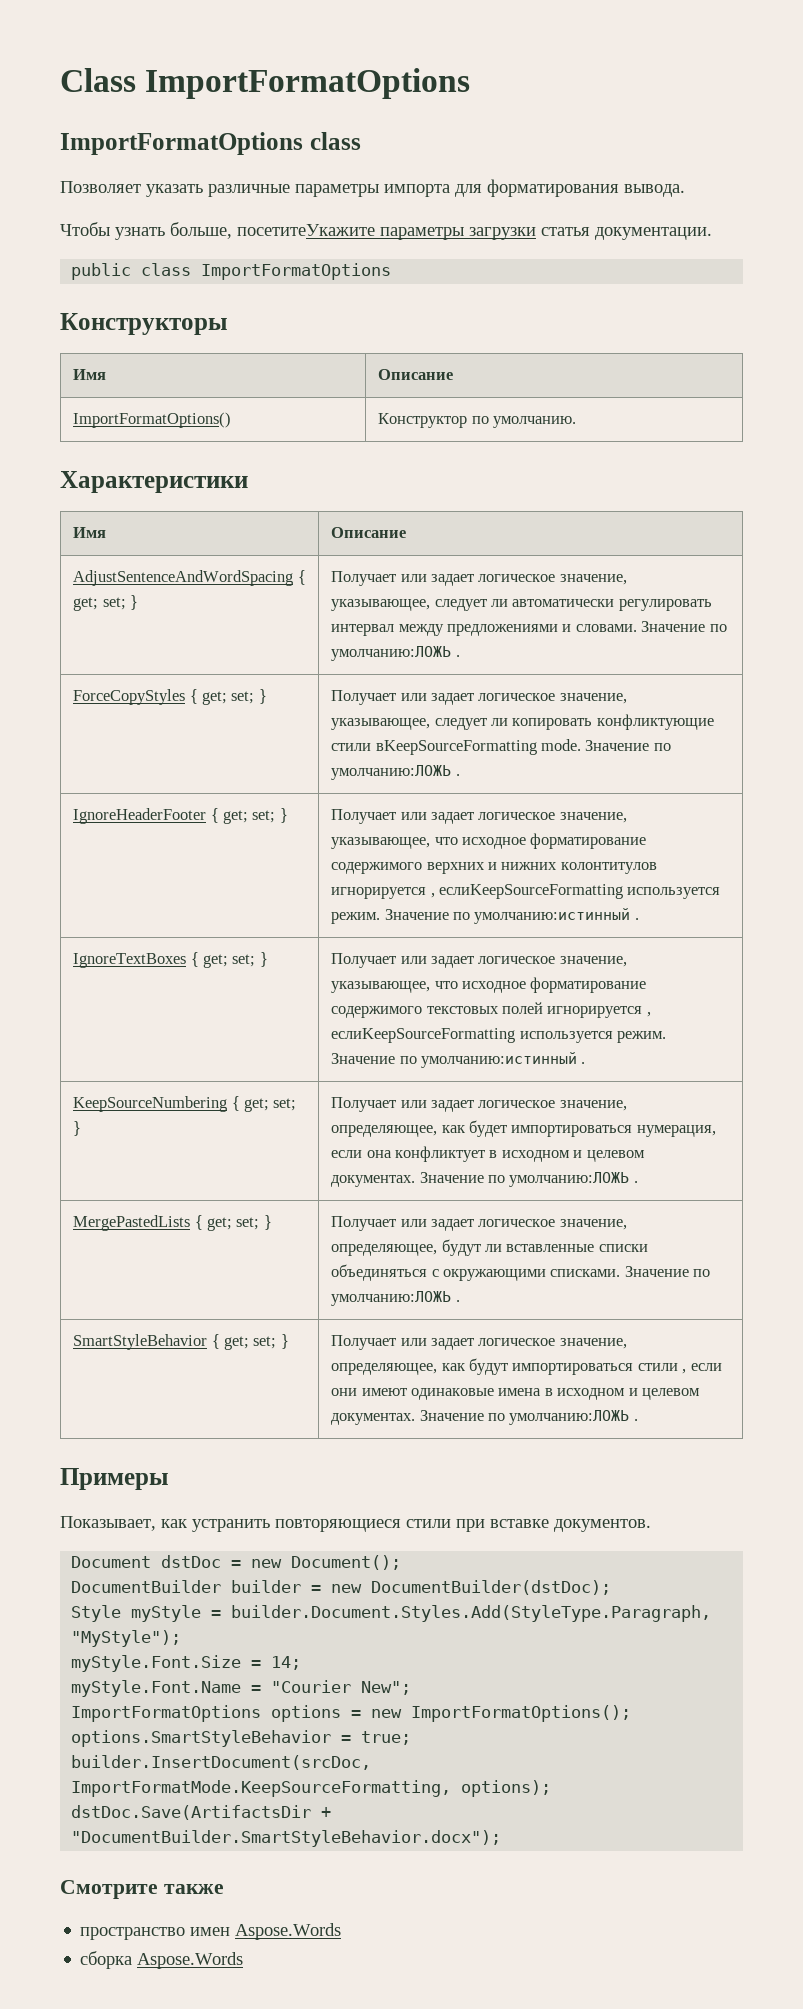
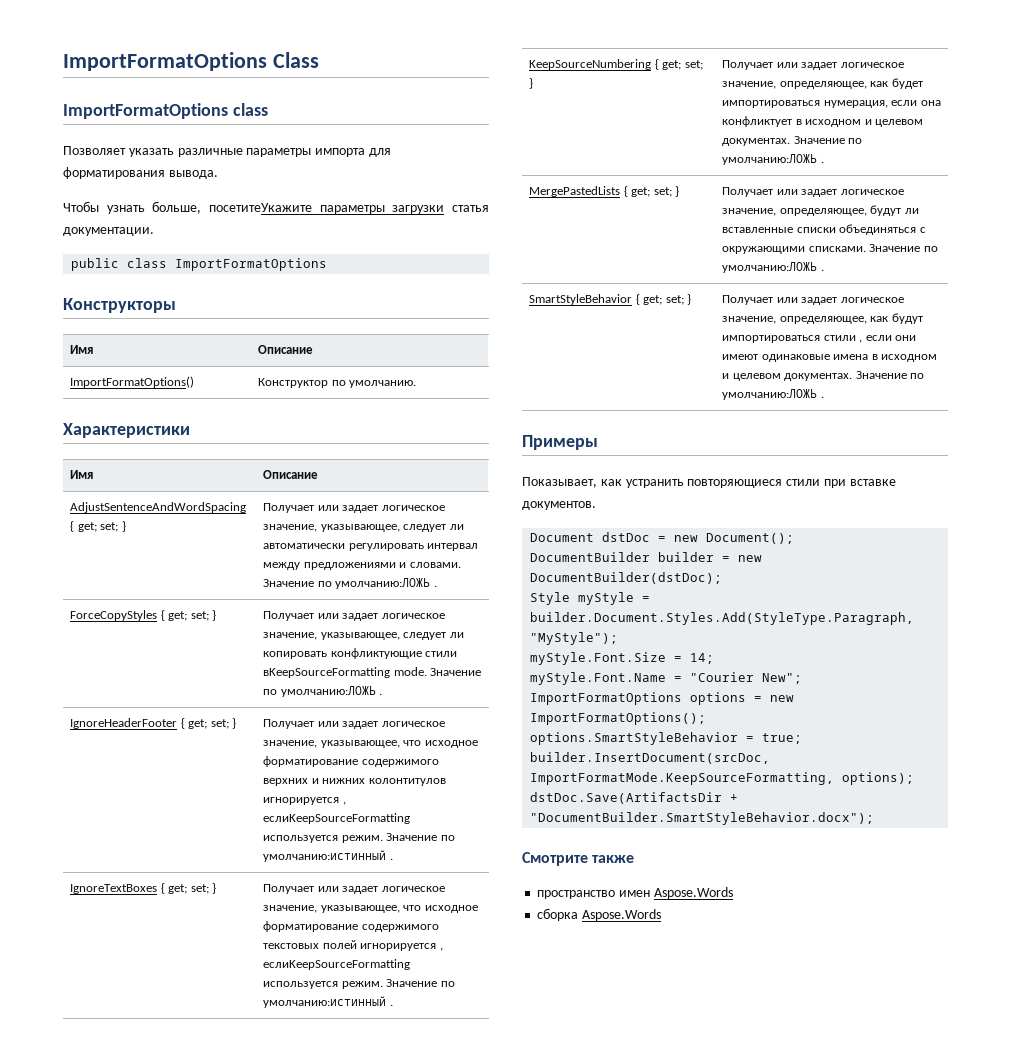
- Class ImportFormatOptions
+ ImportFormatOptions Class

